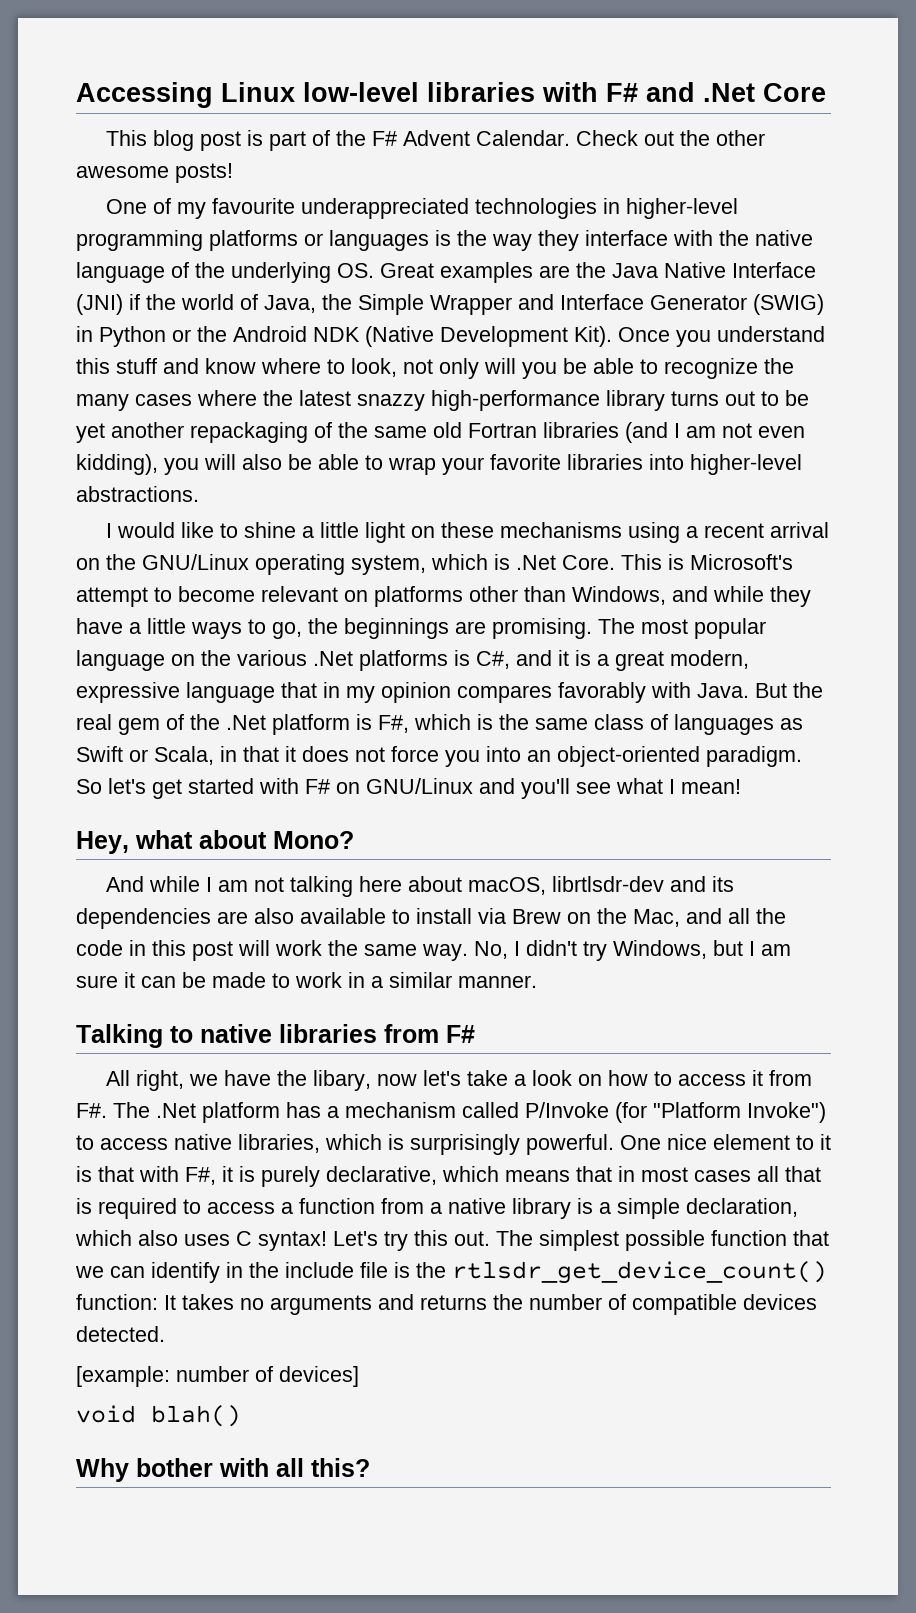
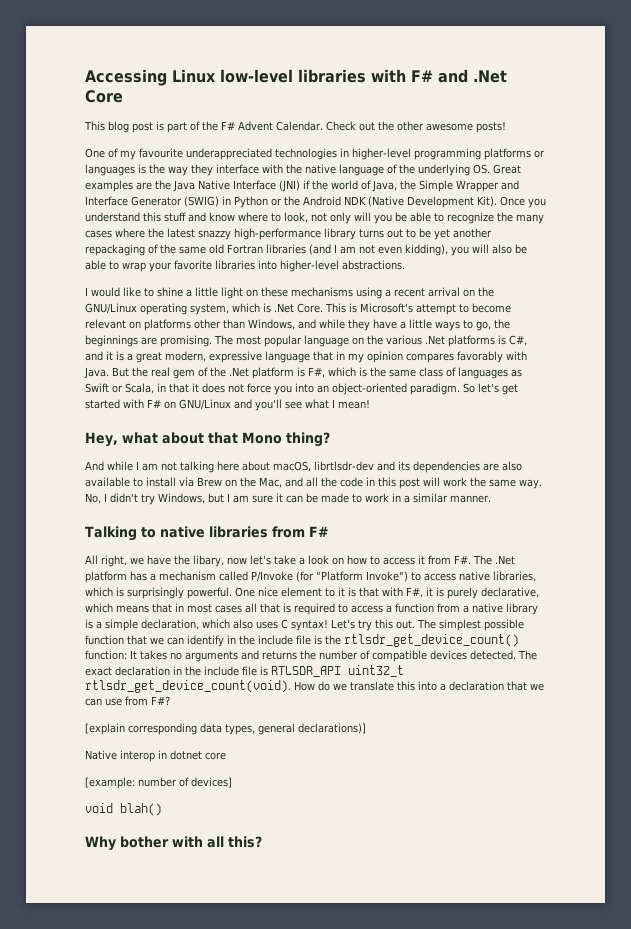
- Hey, what about Mono?
+ Hey, what about that Mono thing?
+ The exact declaration in the include file is RTLSDR_API uint32_t rtlsdr_get_device_count(void). How do we translate this into a declaration that we can use from F#?
+ [explain corresponding data types, general declarations)]
+ Native interop in dotnet core

